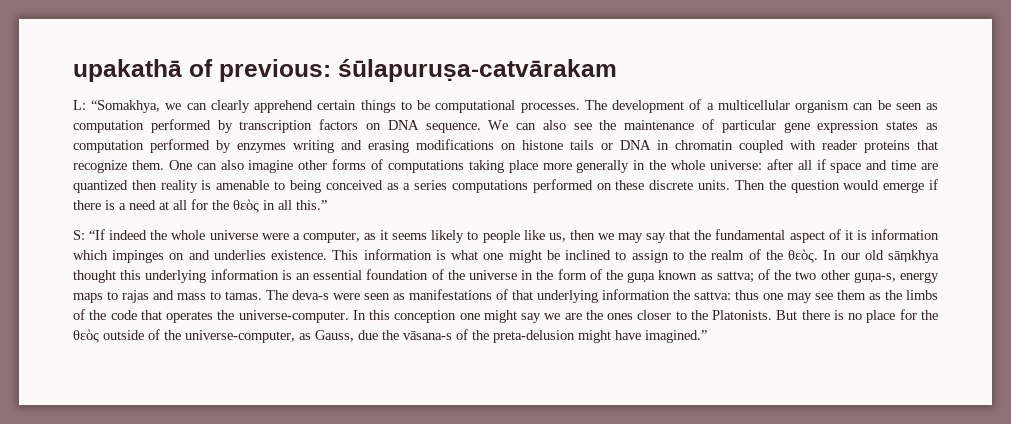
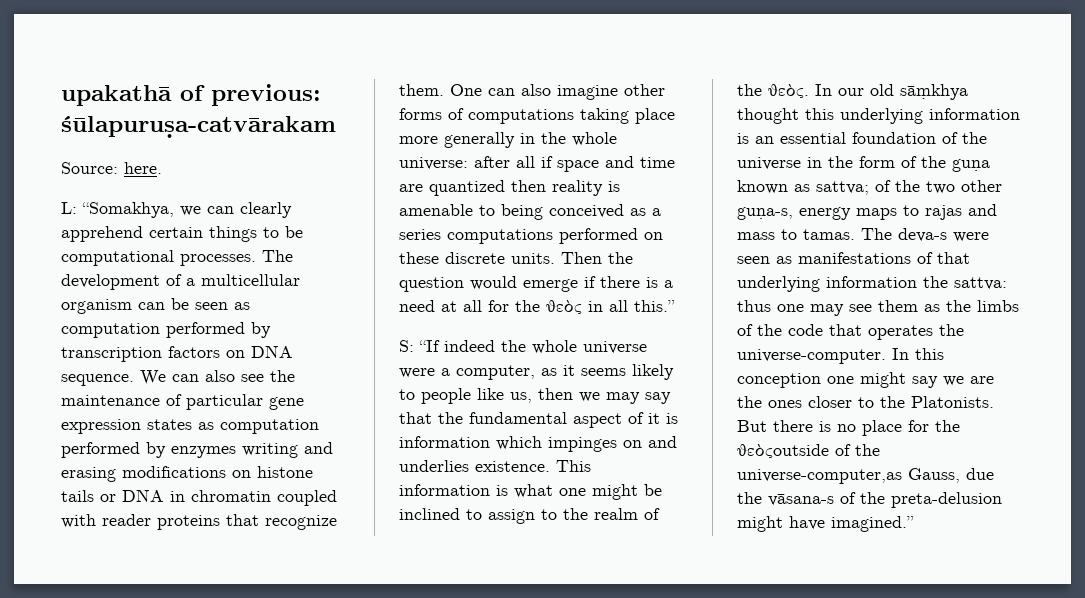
+ Source: here.
- But there is no place for the θεὸς outside of the universe-computer, as Gauss, due the vāsana-s of the preta-delusion might have imagined.”
+ But there is no place for the θεὸςoutside of the universe-computer,as Gauss, due the vāsana-s of the preta-delusion might have imagined.”

